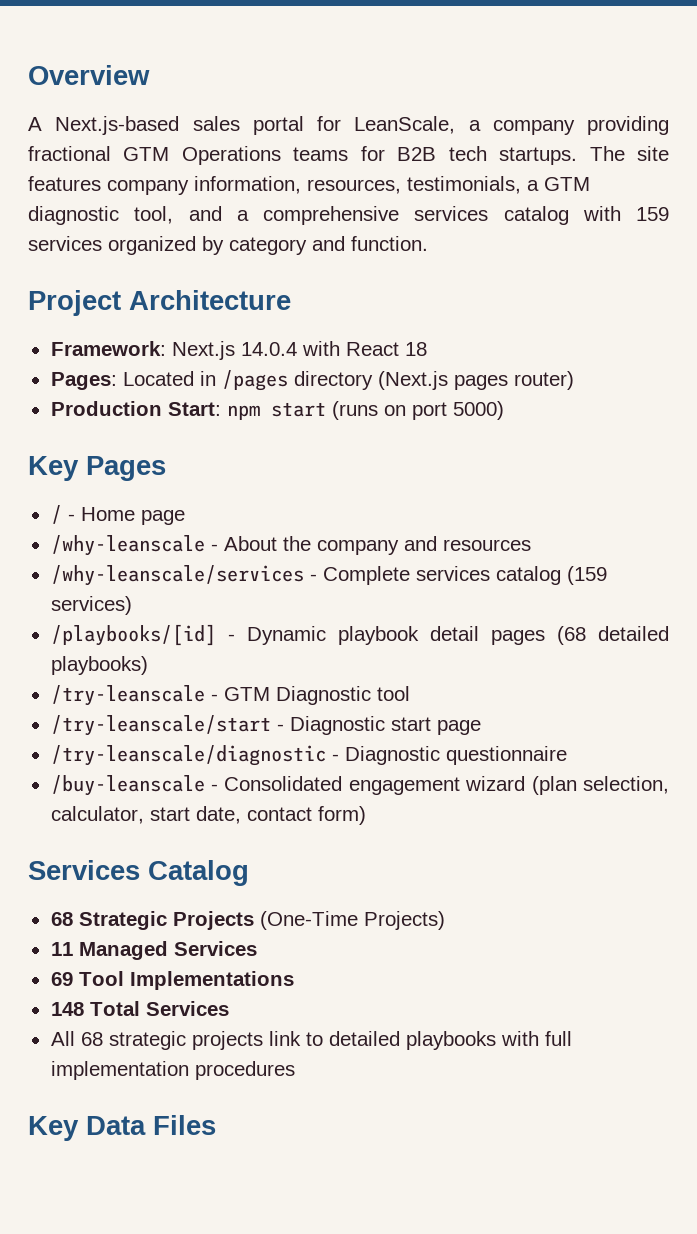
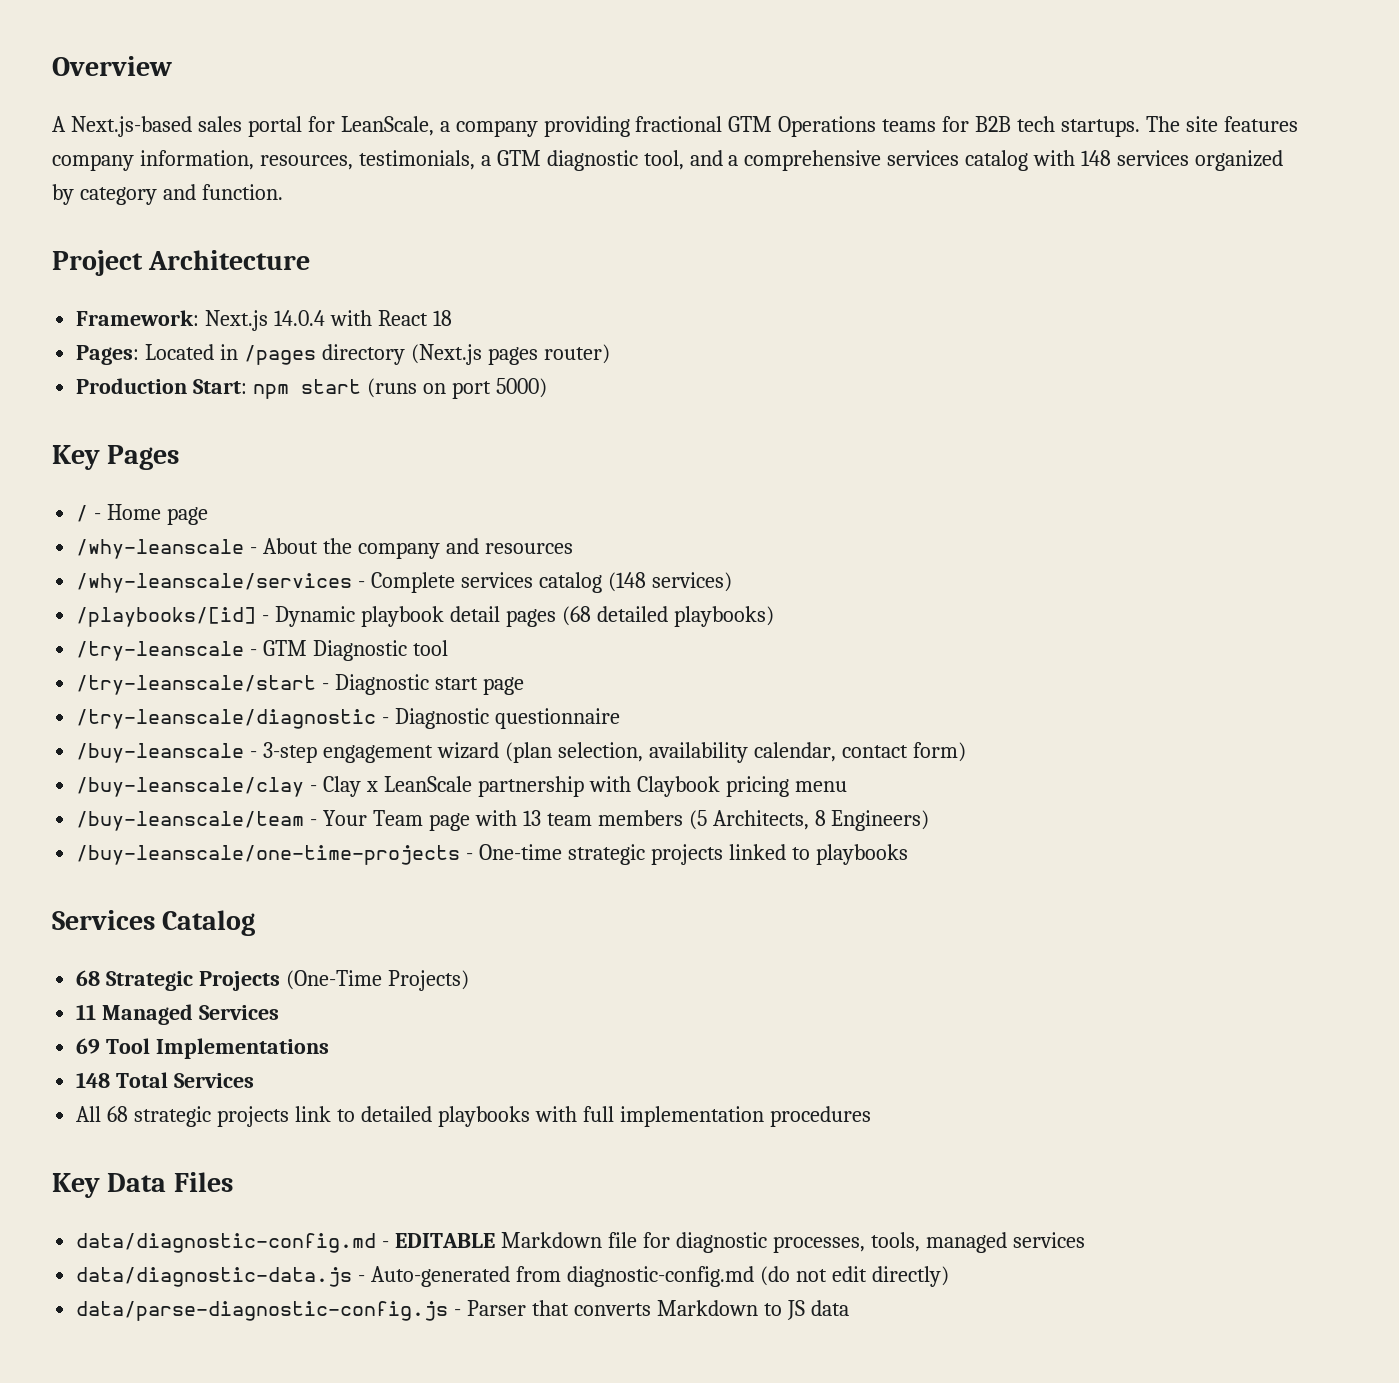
- The site features company information, resources, testimonials, a GTM diagnostic tool, and a comprehensive services catalog with 159 services organized by category and function.
+ The site features company information, resources, testimonials, a GTM diagnostic tool, and a comprehensive services catalog with 148 services organized by category and function.
- /why-leanscale/services - Complete services catalog (159 services)
+ /why-leanscale/services - Complete services catalog (148 services)
- /buy-leanscale - Consolidated engagement wizard (plan selection, calculator, start date, contact form)
+ /buy-leanscale - 3-step engagement wizard (plan selection, availability calendar, contact form)
+ /buy-leanscale/clay - Clay x LeanScale partnership with Claybook pricing menu
+ /buy-leanscale/team - Your Team page with 13 team members (5 Architects, 8 Engineers)
+ /buy-leanscale/one-time-projects - One-time strategic projects linked to playbooks
+ data/diagnostic-config.md - EDITABLE Markdown file for diagnostic processes, tools, managed services
+ data/diagnostic-data.js - Auto-generated from diagnostic-config.md (do not edit directly)
+ data/parse-diagnostic-config.js - Parser that converts Markdown to JS data

